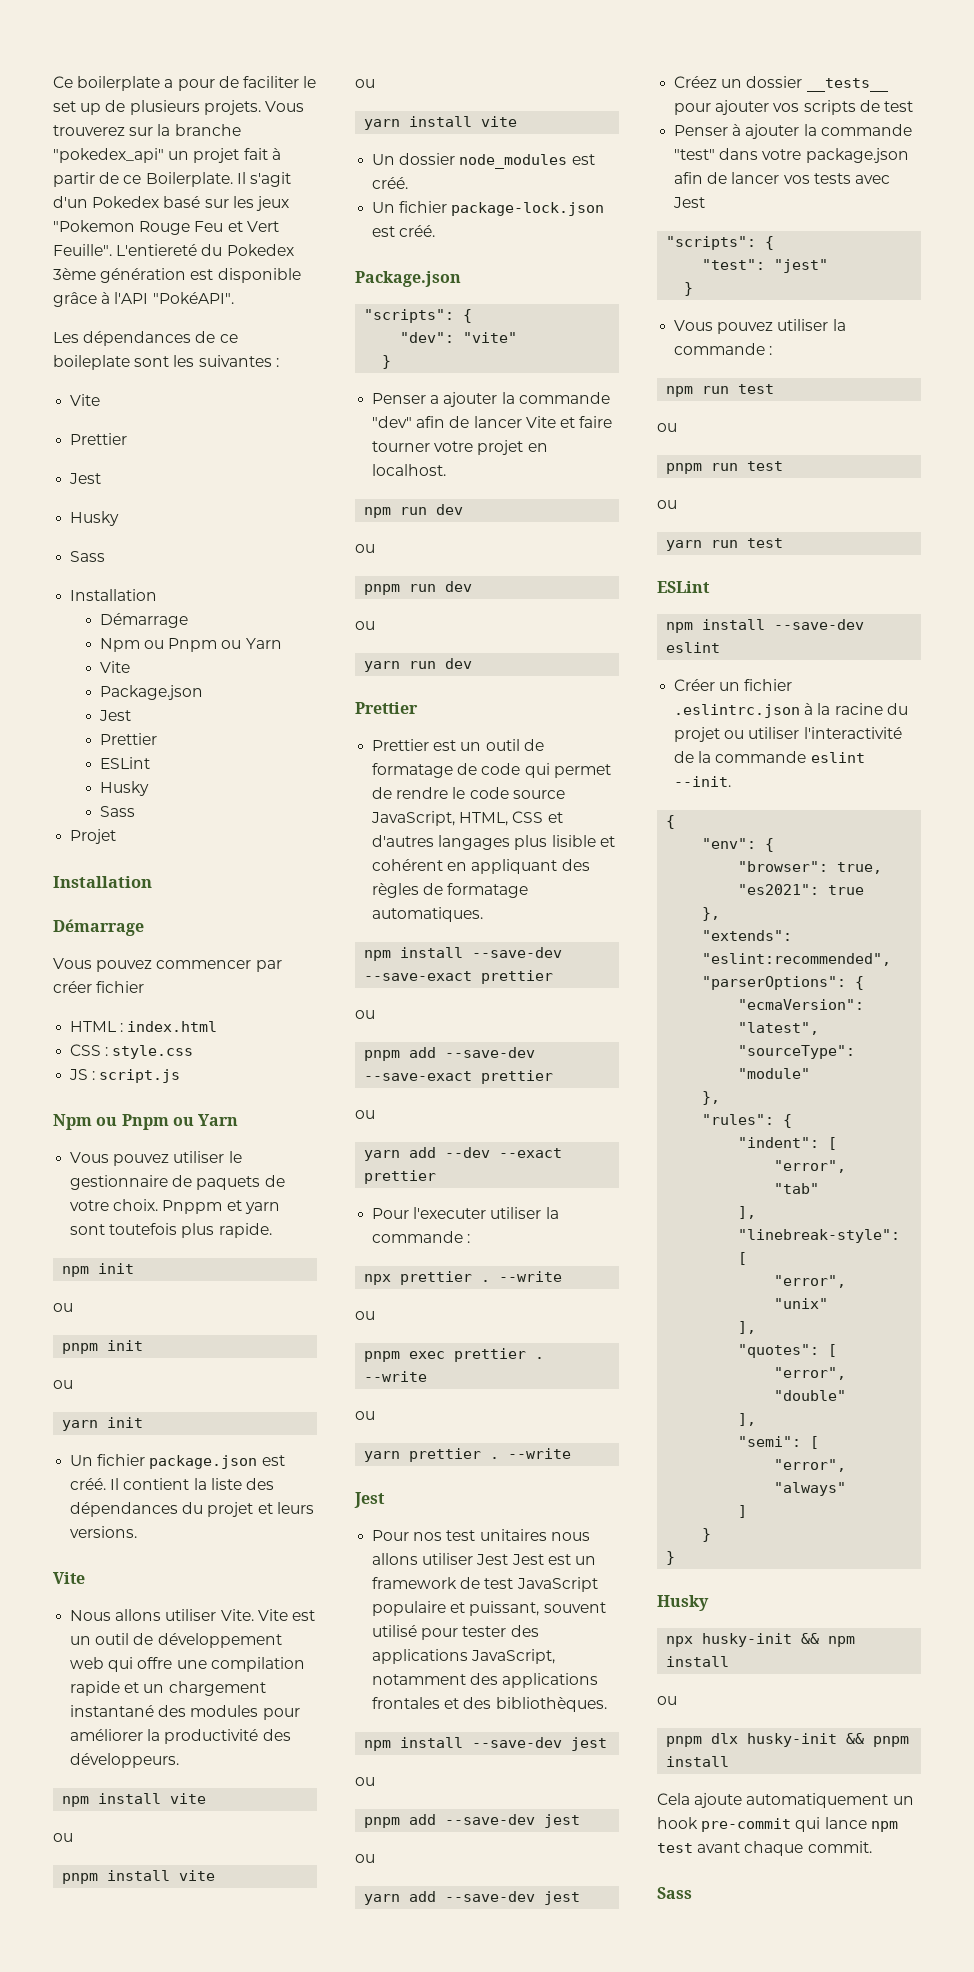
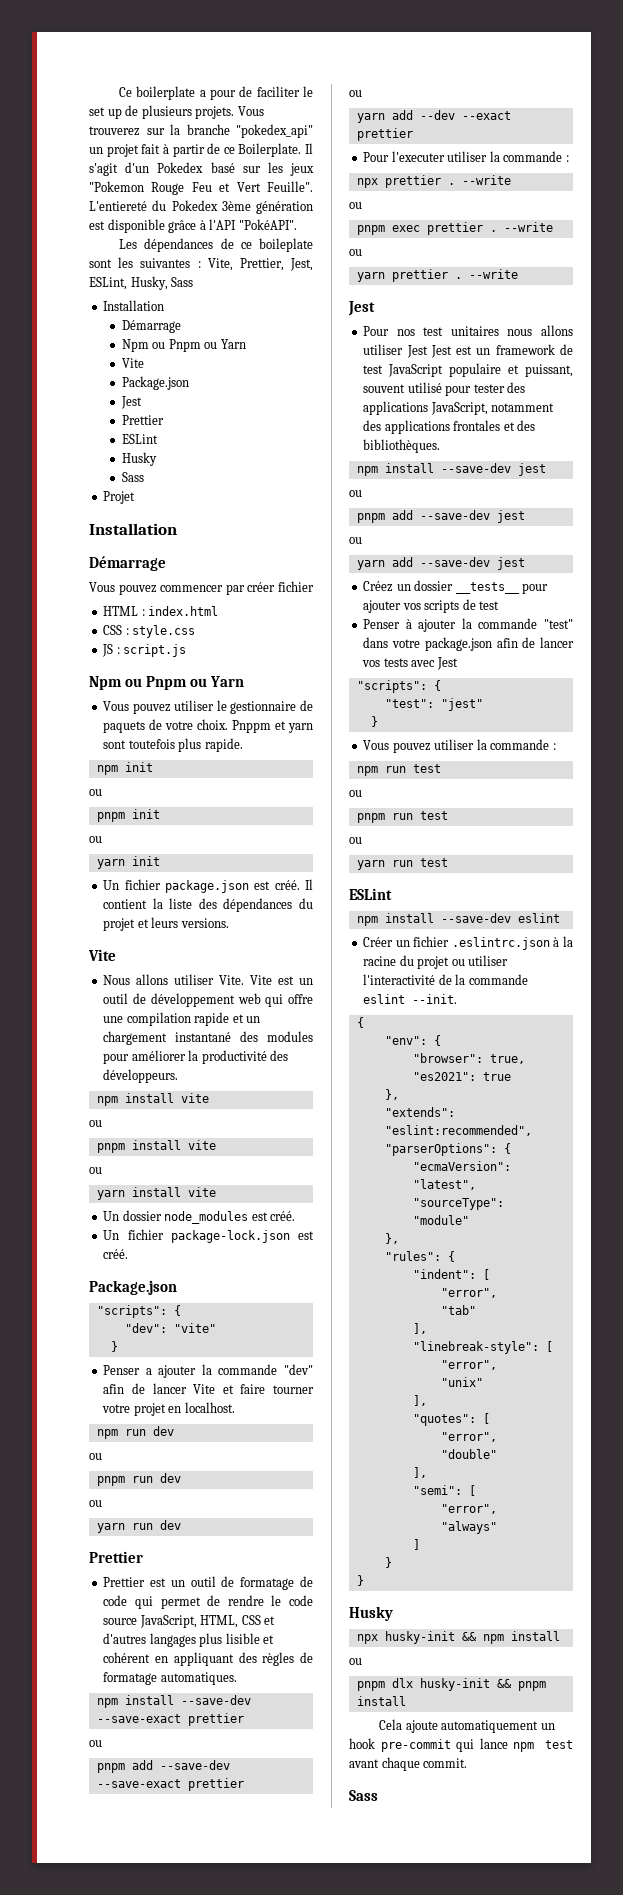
- Les dépendances de ce boileplate sont les suivantes :
- Vite
- Prettier
- Jest
- Husky
- Sass
+ Les dépendances de ce boileplate sont les suivantes : Vite, Prettier, Jest, ESLint, Husky, Sass

